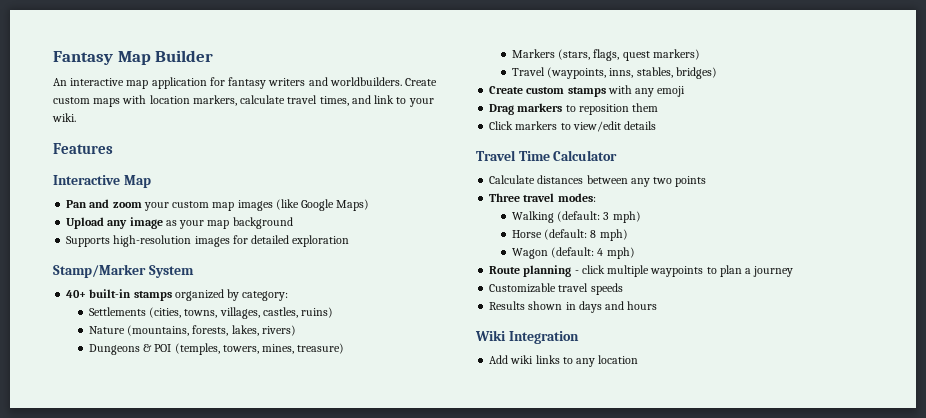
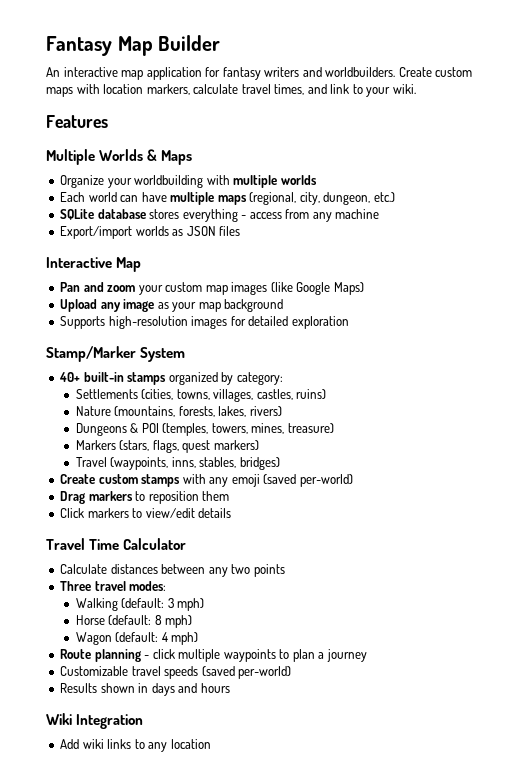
+ Multiple Worlds & Maps
+ Organize your worldbuilding with multiple worlds
+ Each world can have multiple maps (regional, city, dungeon, etc.)
+ SQLite database stores everything - access from any machine
+ Export/import worlds as JSON files
- Create custom stamps with any emoji
+ Create custom stamps with any emoji (saved per-world)
- Customizable travel speeds
+ Customizable travel speeds (saved per-world)

